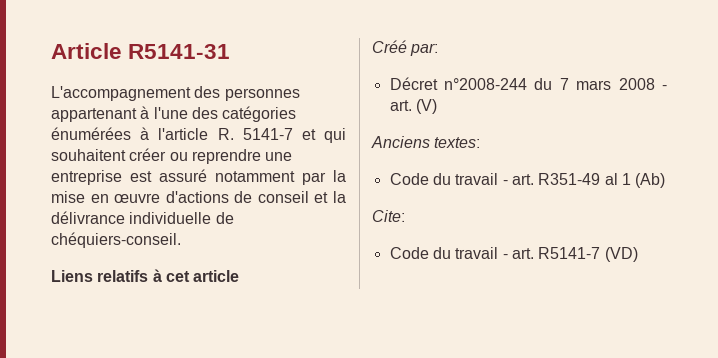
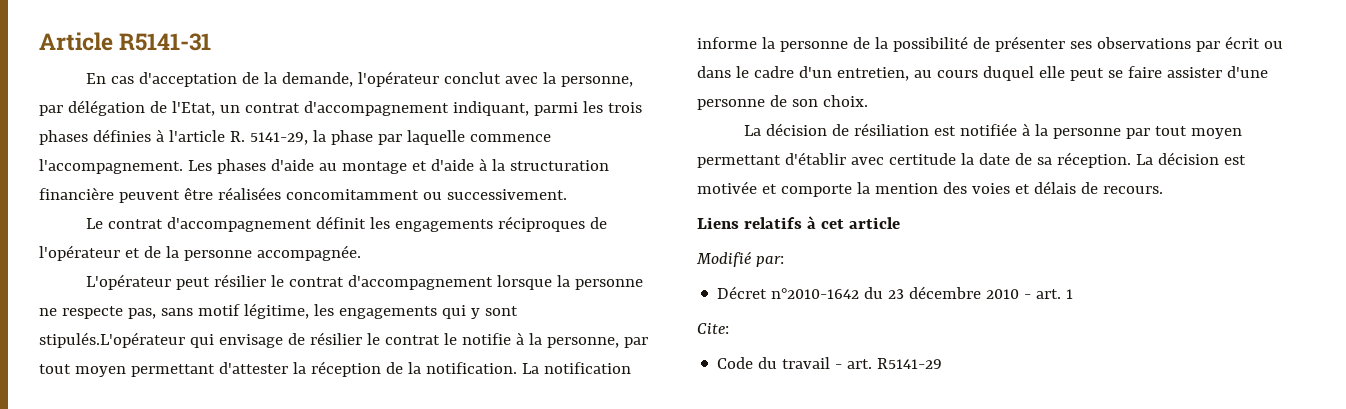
- L'accompagnement des personnes appartenant à l'une des catégories énumérées à l'article R. 5141-7 et qui souhaitent créer ou reprendre une entreprise est assuré notamment par la mise en œuvre d'actions de conseil et la délivrance individuelle de chéquiers-conseil.
+ En cas d'acceptation de la demande, l'opérateur conclut avec la personne, par délégation de l'Etat, un contrat d'accompagnement indiquant, parmi les trois phases définies à l'article R. 5141-29, la phase par laquelle commence l'accompagnement. Les phases d'aide au montage et d'aide à la structuration financière peuvent être réalisées concomitamment ou successivement.
+ Le contrat d'accompagnement définit les engagements réciproques de l'opérateur et de la personne accompagnée.
+ L'opérateur peut résilier le contrat d'accompagnement lorsque la personne ne respecte pas, sans motif légitime, les engagements qui y sont stipulés.L'opérateur qui envisage de résilier le contrat le notifie à la personne, par tout moyen permettant d'attester la réception de la notification. La notification informe la personne de la possibilité de présenter ses observations par écrit ou dans le cadre d'un entretien, au cours duquel elle peut se faire assister d'une personne de son choix.
+ La décision de résiliation est notifiée à la personne par tout moyen permettant d'établir avec certitude la date de sa réception. La décision est motivée et comporte la mention des voies et délais de recours.
- Créé par:
+ Modifié par:
- Décret n°2008-244 du 7 mars 2008 - art. (V)
- Anciens textes:
- Code du travail - art. R351-49 al 1 (Ab)
+ Décret n°2010-1642 du 23 décembre 2010 - art. 1
- Code du travail - art. R5141-7 (VD)
+ Code du travail - art. R5141-29

